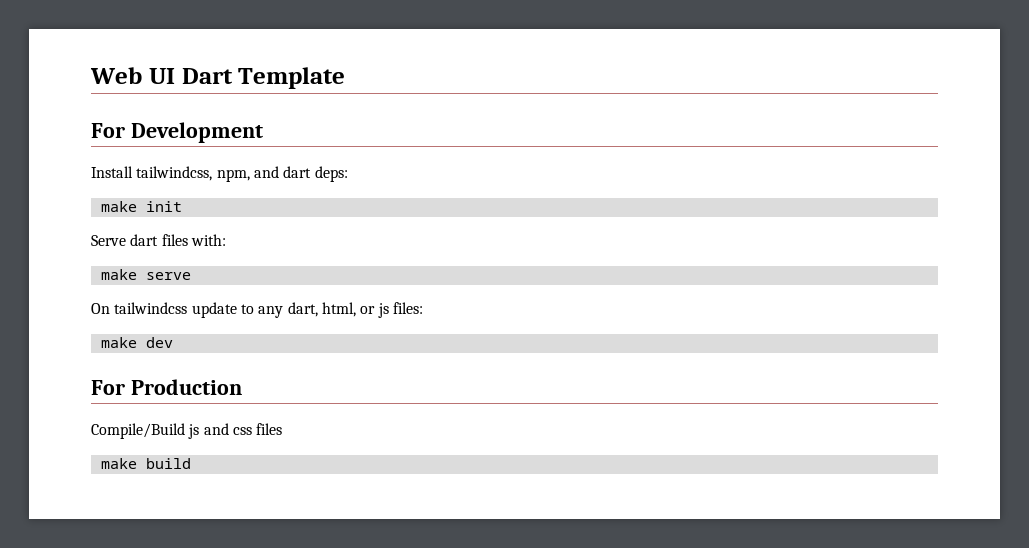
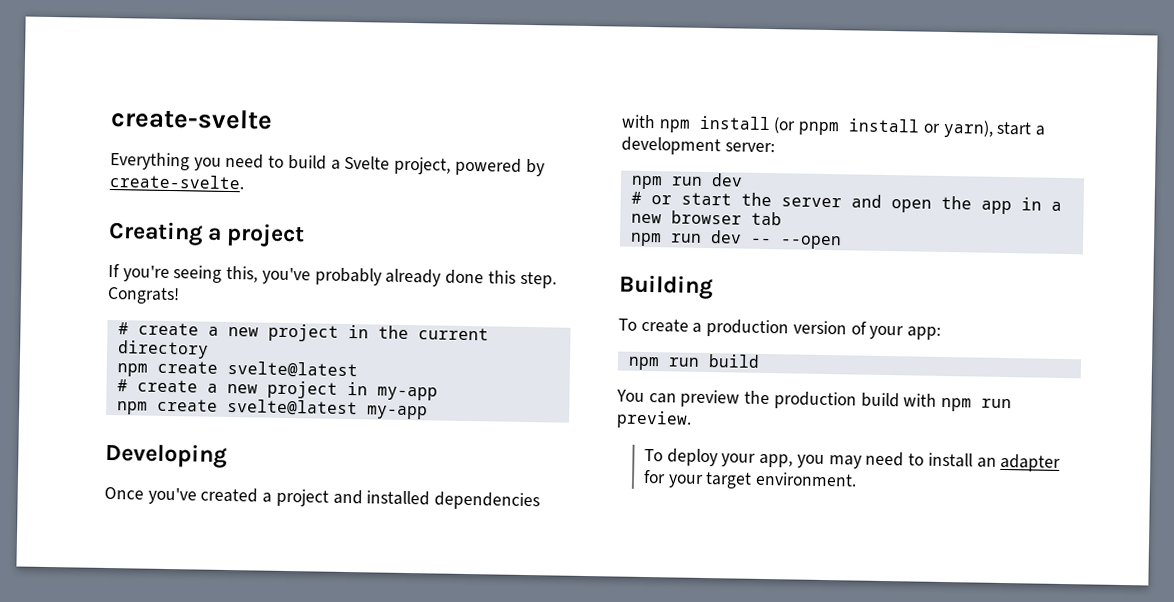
- Web UI Dart Template
- For Development
- Install tailwindcss, npm, and dart deps:
- make init
- Serve dart files with:
- make serve
- On tailwindcss update to any dart, html, or js files:
- make dev
- For Production
- Compile/Build js and css files
- make build
+ create-svelte
+ Everything you need to build a Svelte project, powered by create-svelte.
+ Creating a project
+ If you're seeing this, you've probably already done this step. Congrats!
+ # create a new project in the current directory
+ npm create svelte@latest
+ # create a new project in my-app
+ npm create svelte@latest my-app
+ Developing
+ Once you've created a project and installed dependencies with npm install (or pnpm install or yarn), start a development server:
+ npm run dev
+ # or start the server and open the app in a new browser tab
+ npm run dev -- --open
+ Building
+ To create a production version of your app:
+ npm run build
+ You can preview the production build with npm run preview.
+ To deploy your app, you may need to install an adapter for your target environment.

